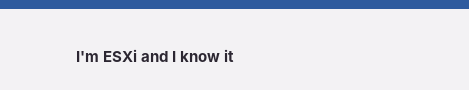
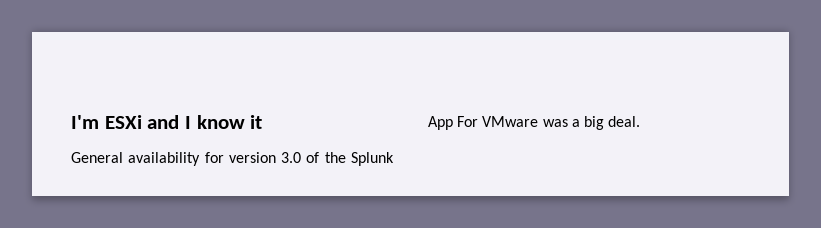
+ General availability for version 3.0 of the Splunk App For VMware was a big deal.

